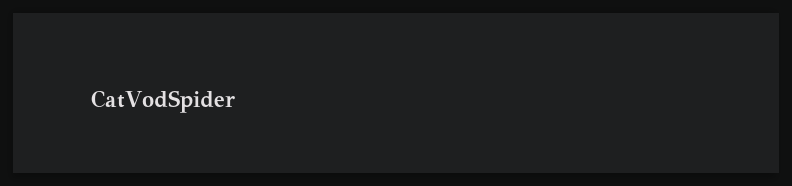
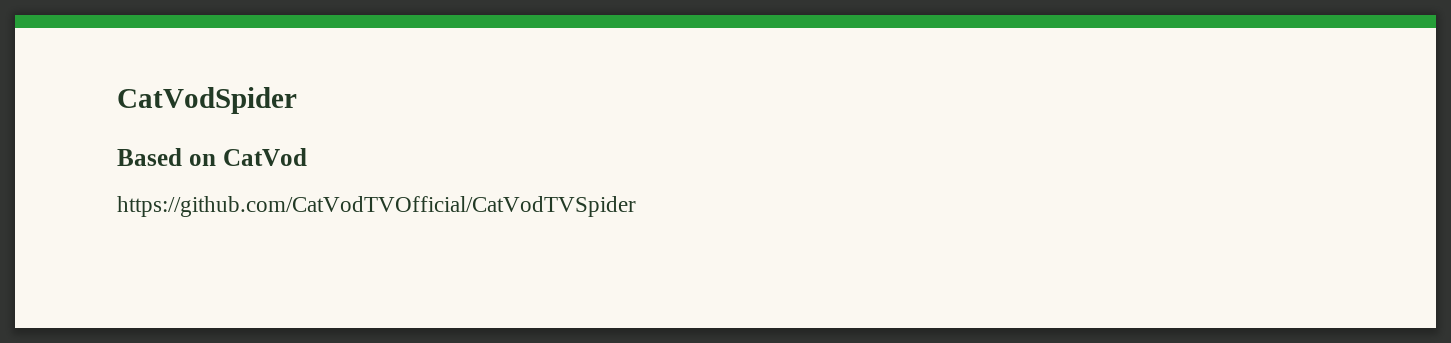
+ Based on CatVod
+ https://github.com/CatVodTVOfficial/CatVodTVSpider

